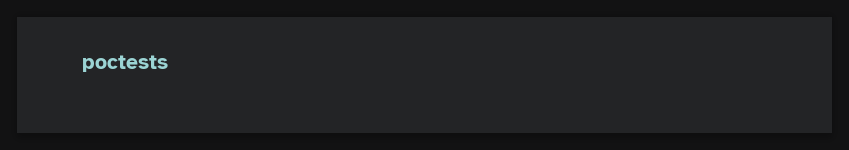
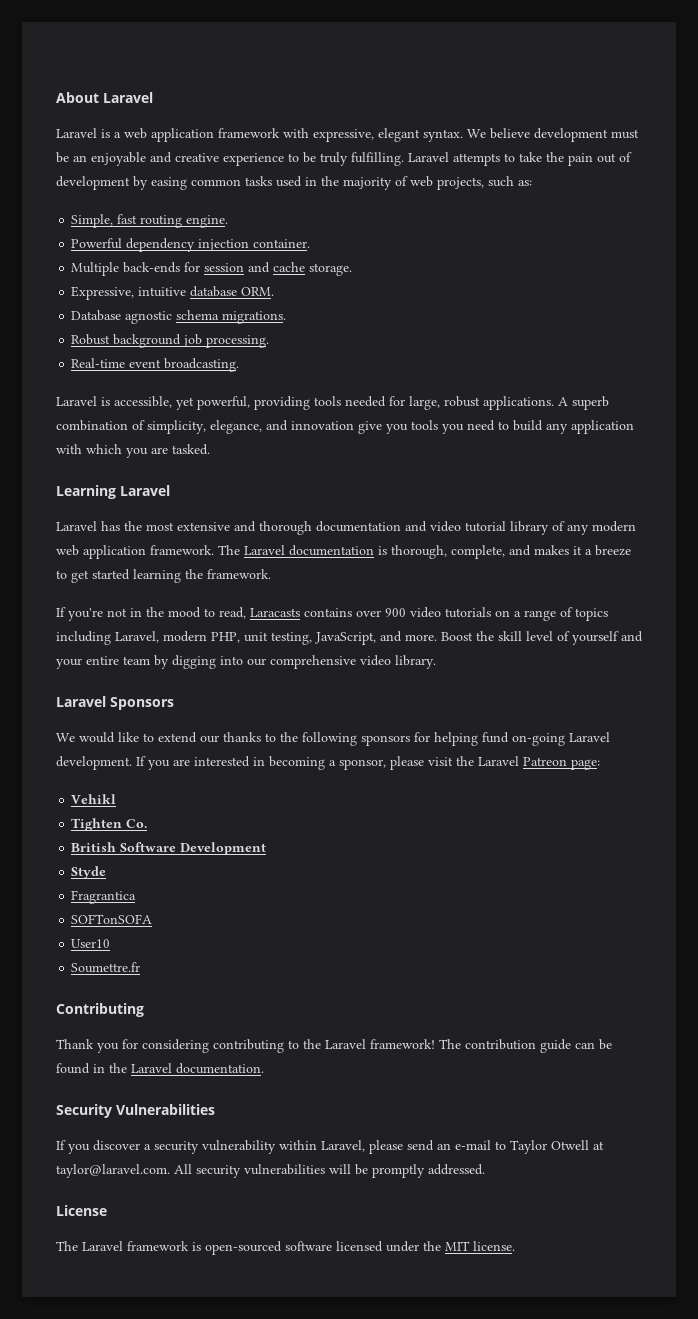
- poctests
+ About Laravel
+ Laravel is a web application framework with expressive, elegant syntax. We believe development must be an enjoyable and creative experience to be truly fulfilling. Laravel attempts to take the pain out of development by easing common tasks used in the majority of web projects, such as:
+ Simple, fast routing engine.
+ Powerful dependency injection container.
+ Multiple back-ends for session and cache storage.
+ Expressive, intuitive database ORM.
+ Database agnostic schema migrations.
+ Robust background job processing.
+ Real-time event broadcasting.
+ Laravel is accessible, yet powerful, providing tools needed for large, robust applications. A superb combination of simplicity, elegance, and innovation give you tools you need to build any application with which you are tasked.
+ Learning Laravel
+ Laravel has the most extensive and thorough documentation and video tutorial library of any modern web application framework. The Laravel documentation is thorough, complete, and makes it a breeze to get started learning the framework.
+ If you're not in the mood to read, Laracasts contains over 900 video tutorials on a range of topics including Laravel, modern PHP, unit testing, JavaScript, and more. Boost the skill level of yourself and your entire team by digging into our comprehensive video library.
+ Laravel Sponsors
+ We would like to extend our thanks to the following sponsors for helping fund on-going Laravel development. If you are interested in becoming a sponsor, please visit the Laravel Patreon page:
+ Vehikl
+ Tighten Co.
+ British Software Development
+ Styde
+ Fragrantica
+ SOFTonSOFA
+ User10
+ Soumettre.fr
+ Contributing
+ Thank you for considering contributing to the Laravel framework! The contribution guide can be found in the Laravel documentation.
+ Security Vulnerabilities
+ If you discover a security vulnerability within Laravel, please send an e-mail to Taylor Otwell at taylor@laravel.com. All security vulnerabilities will be promptly addressed.
+ License
+ The Laravel framework is open-sourced software licensed under the MIT license.

